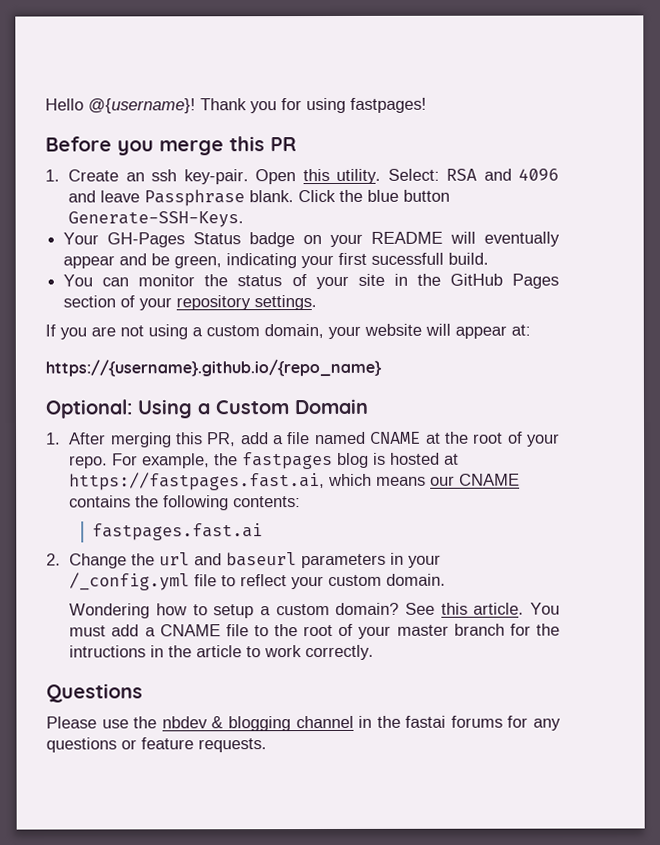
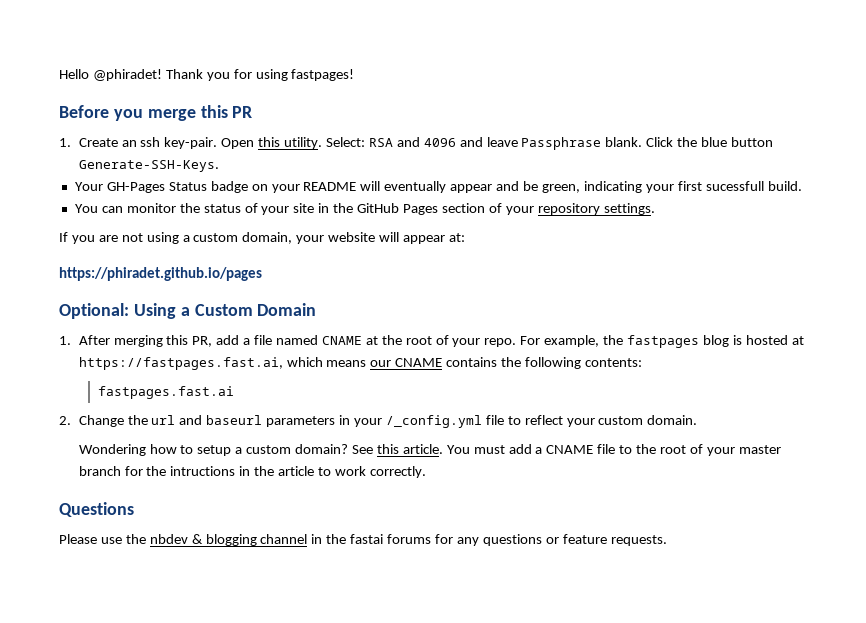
- Hello @{username}!
+ Hello @phiradet!
- https://{username}.github.io/{repo_name}
+ https://phiradet.github.io/pages

